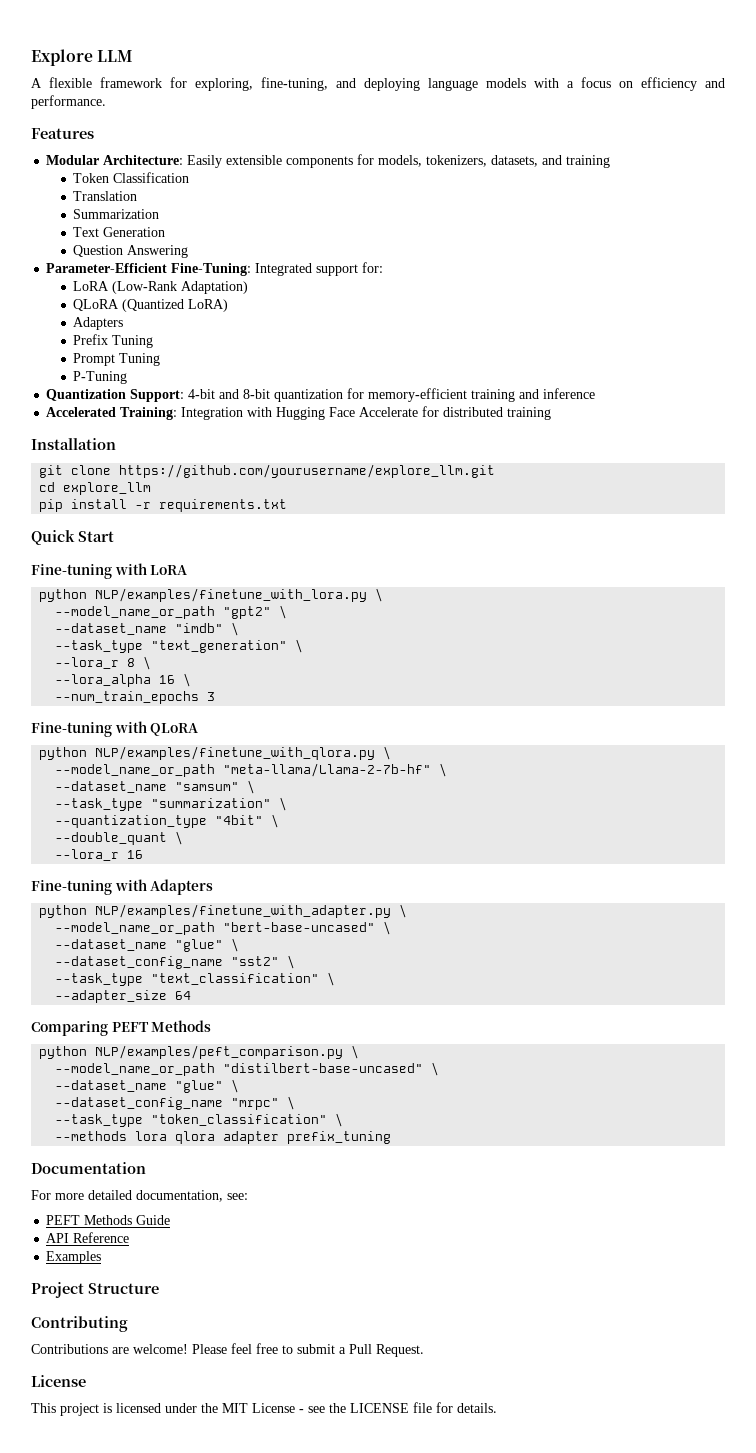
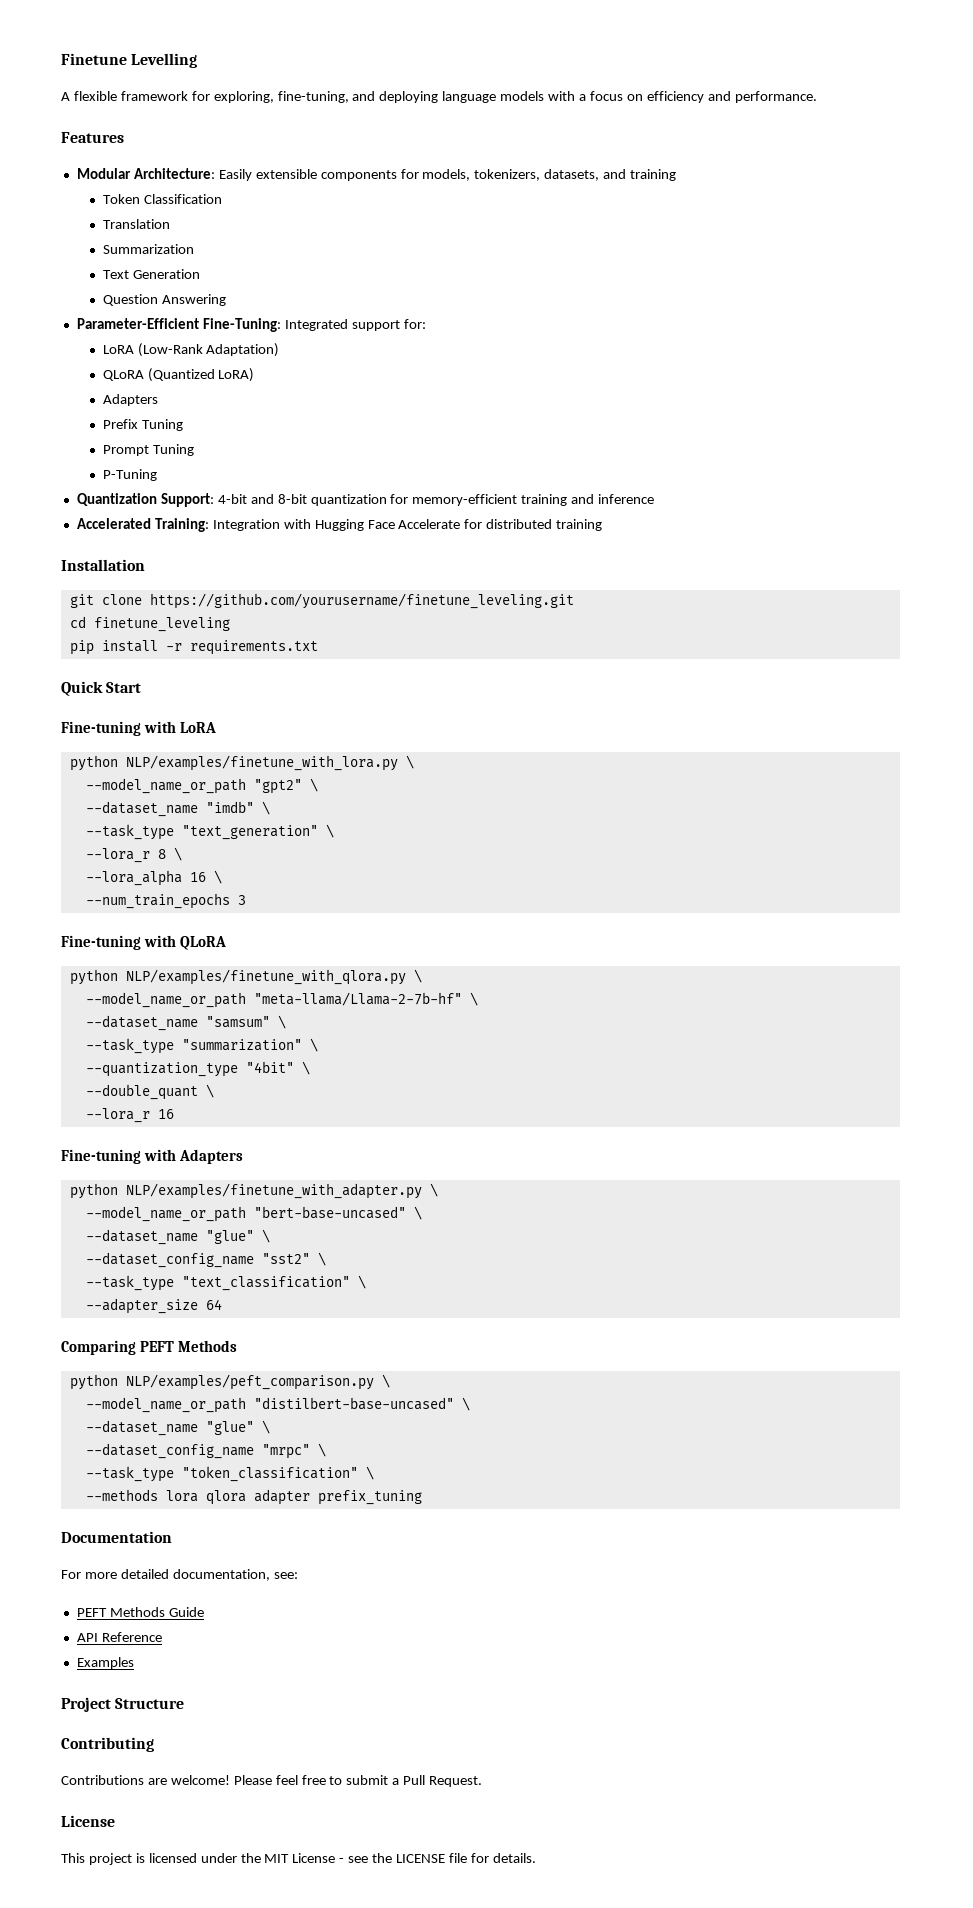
- Explore LLM
+ Finetune Levelling
- git clone https://github.com/yourusername/explore_llm.git
+ git clone https://github.com/yourusername/finetune_leveling.git
- cd explore_llm
+ cd finetune_leveling

